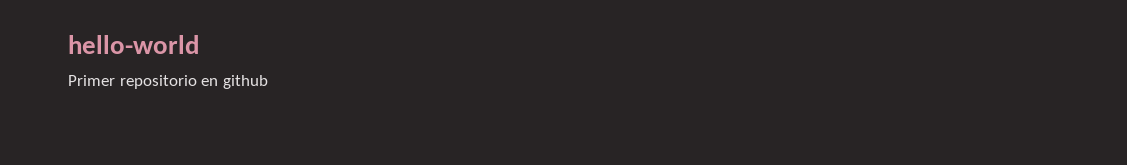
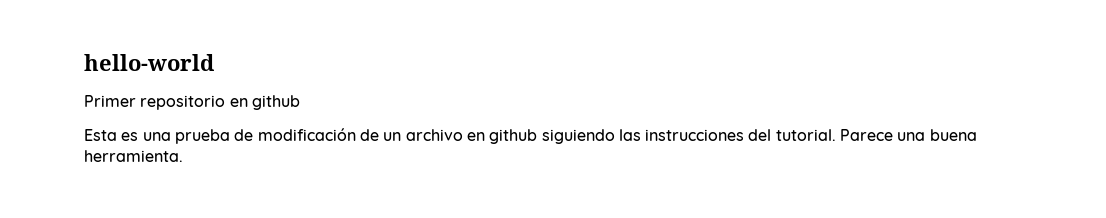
+ Esta es una prueba de modificación de un archivo en github siguiendo las instrucciones del tutorial. Parece una buena herramienta.

